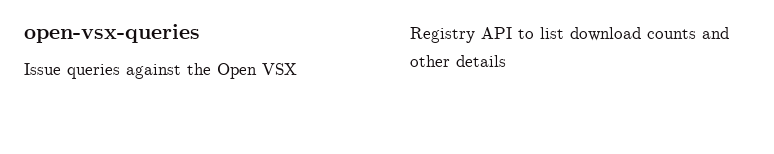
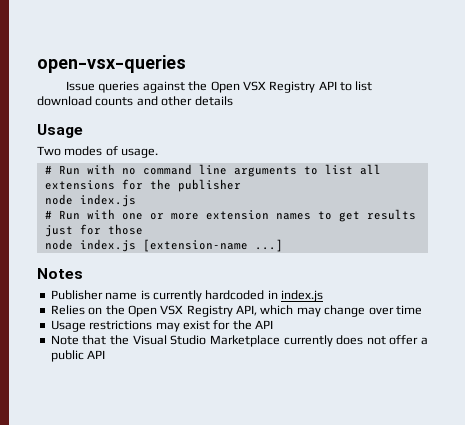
  Issue queries against the Open VSX Registry API to list download counts and other details
+ Usage
+ Two modes of usage.
+ # Run with no command line arguments to list all extensions for the publisher
+ node index.js
+ # Run with one or more extension names to get results just for those
+ node index.js [extension-name ...]
+ Notes
+ Publisher name is currently hardcoded in index.js
+ Relies on the Open VSX Registry API, which may change over time
+ Usage restrictions may exist for the API
+ Note that the Visual Studio Marketplace currently does not offer a public API

